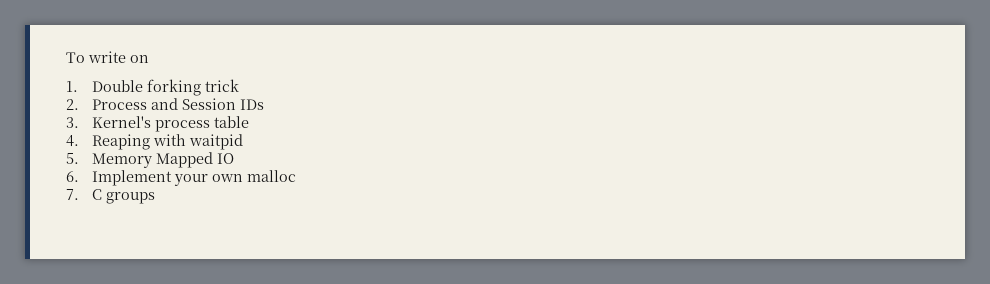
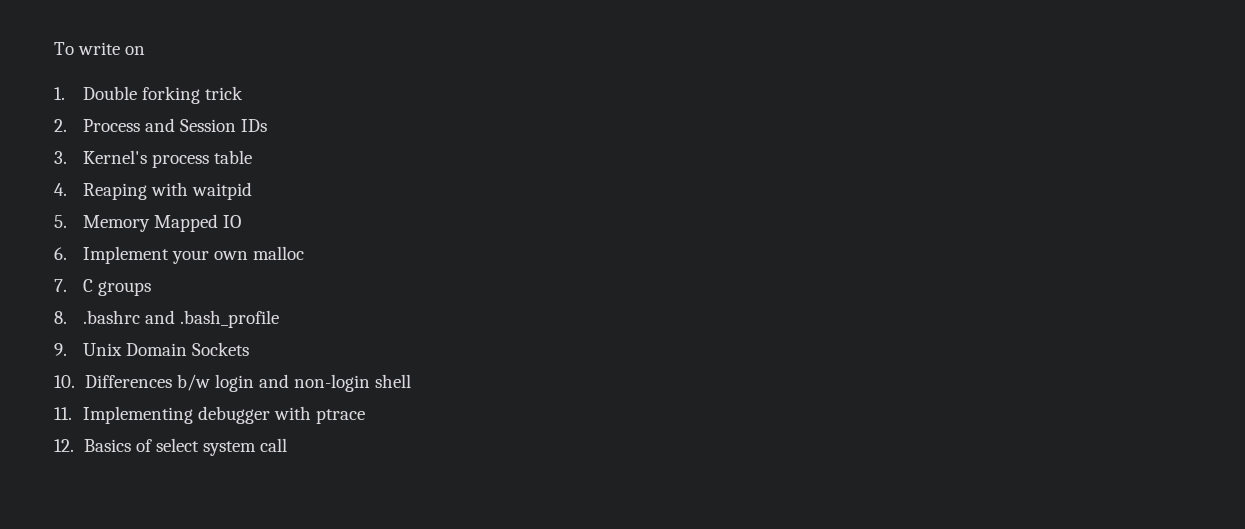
+ 8. .bashrc and .bash_profile
+ 9. Unix Domain Sockets
+ 10. Differences b/w login and non-login shell
+ 11. Implementing debugger with ptrace
+ 12. Basics of select system call

